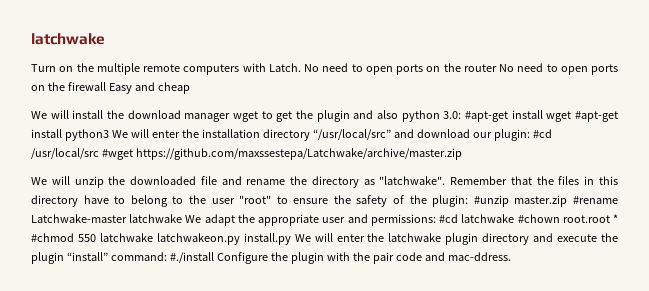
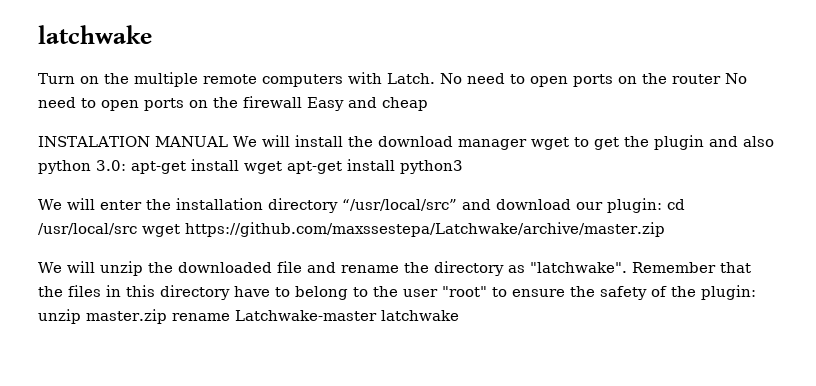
- We will install the download manager wget to get the plugin and also python 3.0: #apt-get install wget #apt-get install python3 We will enter the installation directory “/usr/local/src” and download our plugin: #cd /usr/local/src #wget https://github.com/maxssestepa/Latchwake/archive/master.zip
+ INSTALATION MANUAL We will install the download manager wget to get the plugin and also python 3.0: apt-get install wget apt-get install python3
+ We will enter the installation directory “/usr/local/src” and download our plugin: cd /usr/local/src wget https://github.com/maxssestepa/Latchwake/archive/master.zip
- Remember that the files in this directory have to belong to the user "root" to ensure the safety of the plugin: #unzip master.zip #rename Latchwake-master latchwake We adapt the appropriate user and permissions: #cd latchwake #chown root.root * #chmod 550 latchwake latchwakeon.py install.py We will enter the latchwake plugin directory and execute the plugin “install” command: #./install Configure the plugin with the pair code and mac-ddress.
+ Remember that the files in this directory have to belong to the user "root" to ensure the safety of the plugin: unzip master.zip rename Latchwake-master latchwake

